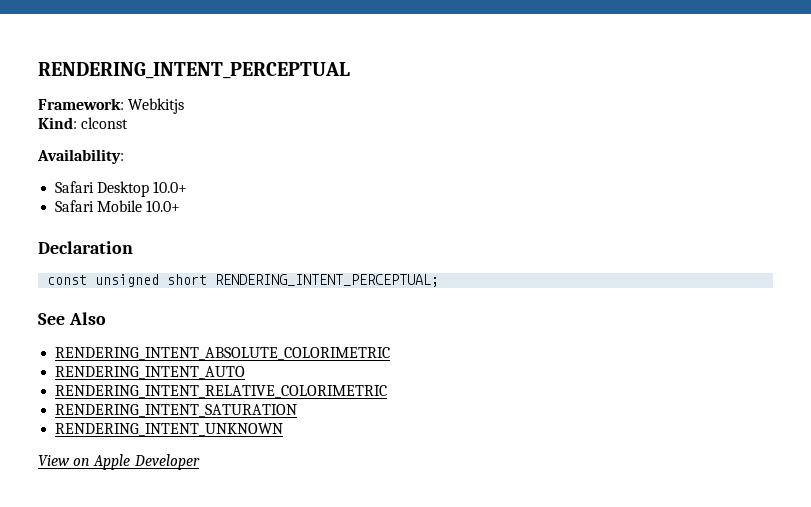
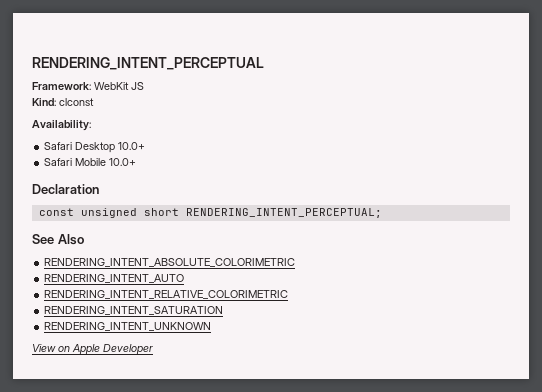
- Framework: Webkitjs
+ Framework: WebKit JS

